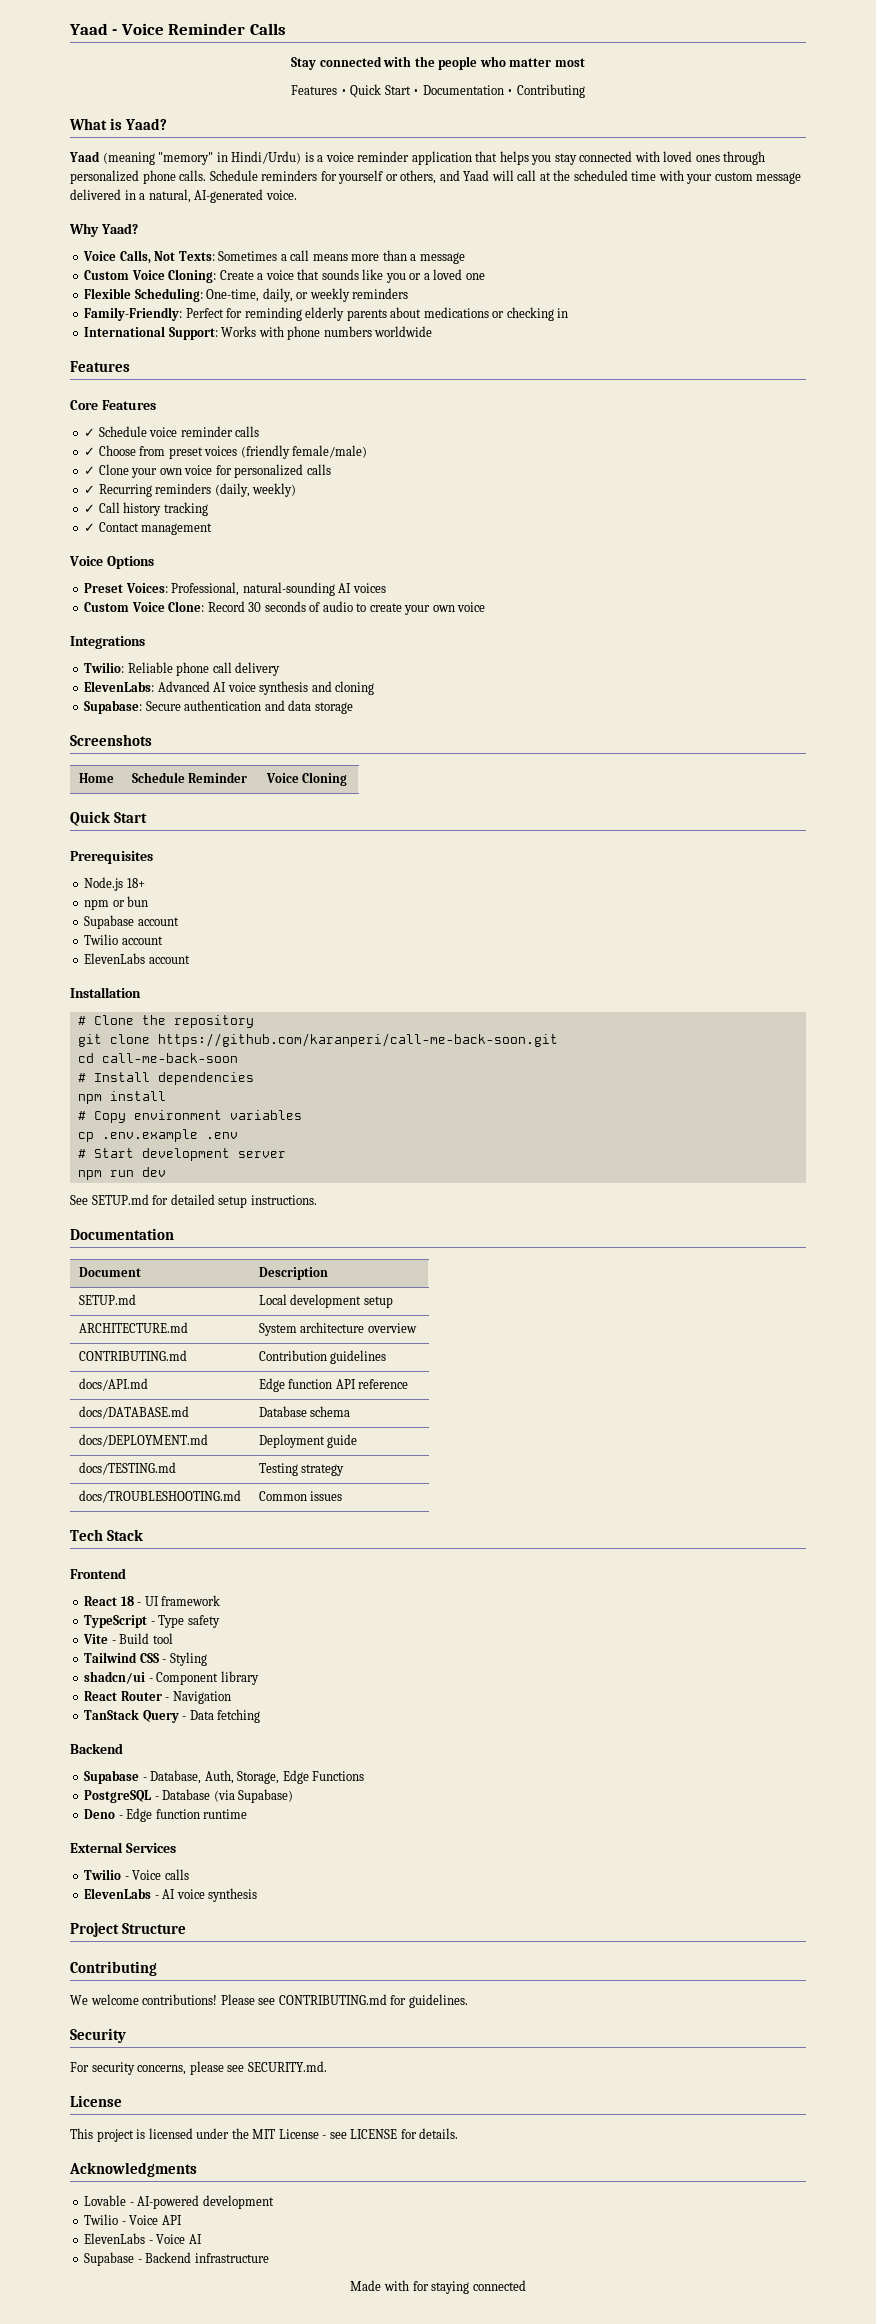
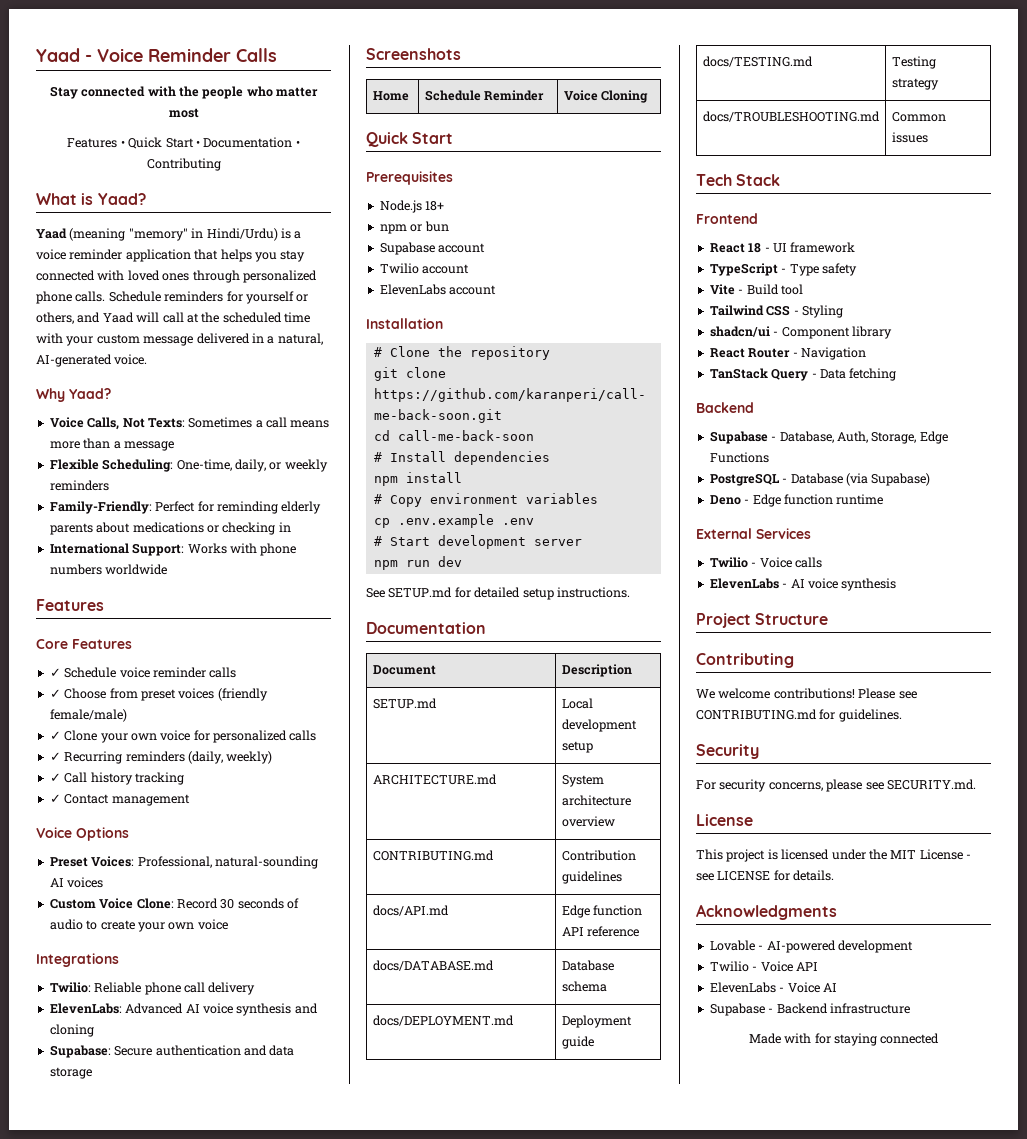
- Custom Voice Cloning: Create a voice that sounds like you or a loved one

